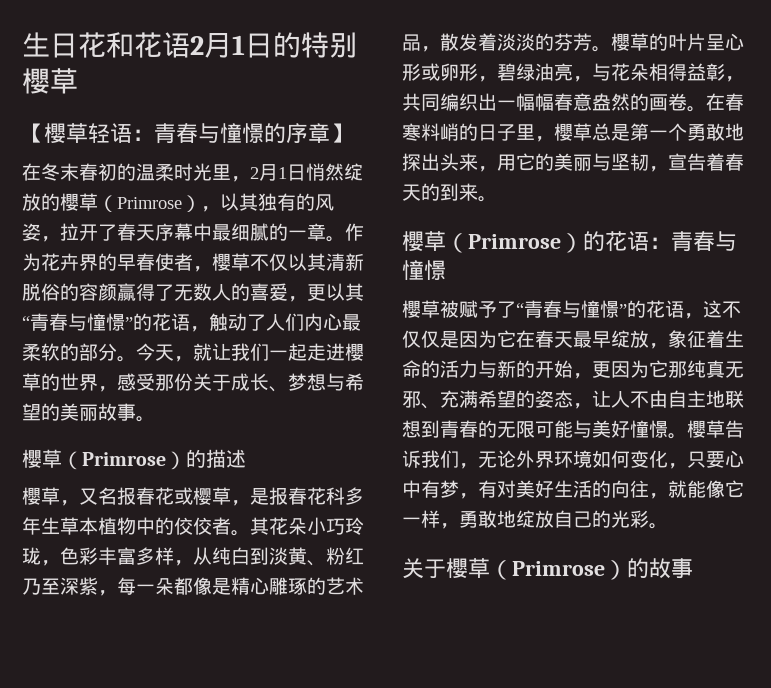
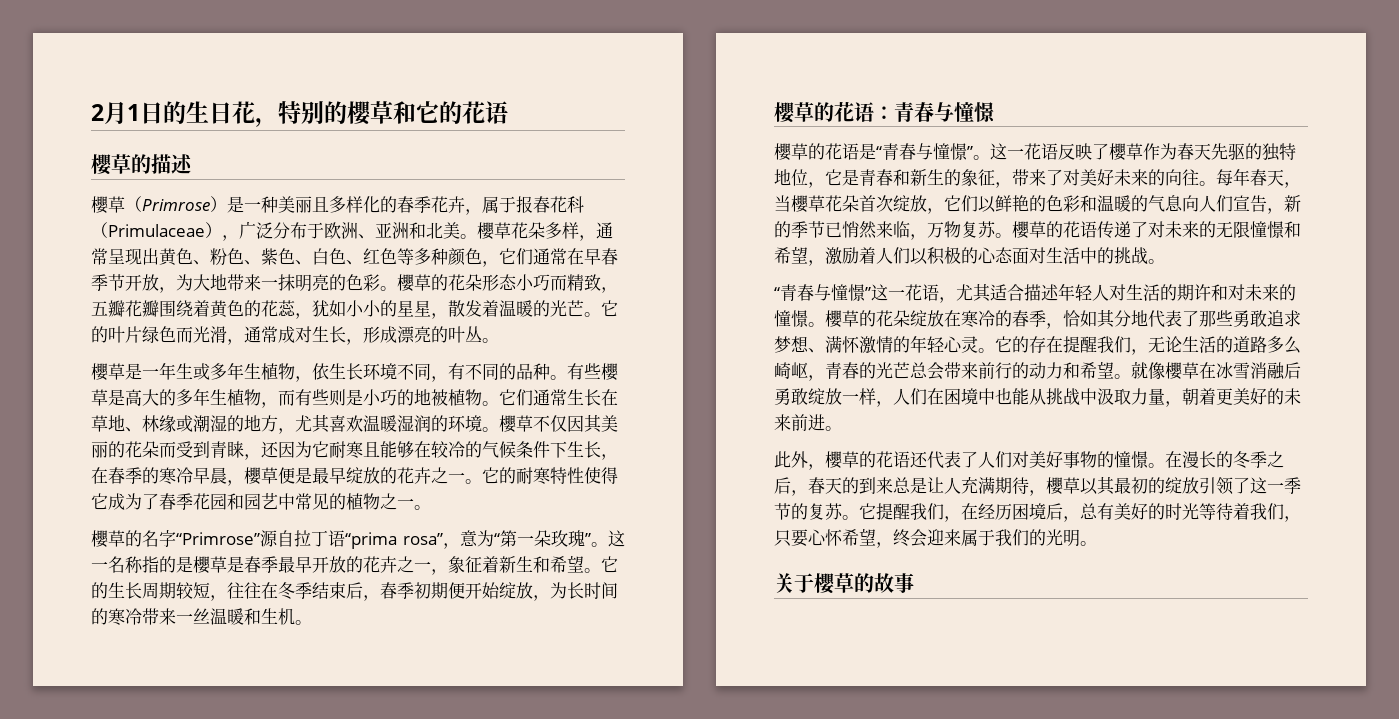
- 生日花和花语2月1日的特别櫻草
- 【櫻草轻语：青春与憧憬的序章】
- 在冬末春初的温柔时光里，2月1日悄然绽放的櫻草（Primrose），以其独有的风姿，拉开了春天序幕中最细腻的一章。作为花卉界的早春使者，櫻草不仅以其清新脱俗的容颜赢得了无数人的喜爱，更以其“青春与憧憬”的花语，触动了人们内心最柔软的部分。今天，就让我们一起走进櫻草的世界，感受那份关于成长、梦想与希望的美丽故事。
- 櫻草（Primrose）的描述
- 櫻草，又名报春花或樱草，是报春花科多年生草本植物中的佼佼者。其花朵小巧玲珑，色彩丰富多样，从纯白到淡黄、粉红乃至深紫，每一朵都像是精心雕琢的艺术品，散发着淡淡的芬芳。櫻草的叶片呈心形或卵形，碧绿油亮，与花朵相得益彰，共同编织出一幅幅春意盎然的画卷。在春寒料峭的日子里，櫻草总是第一个勇敢地探出头来，用它的美丽与坚韧，宣告着春天的到来。
- 櫻草（Primrose）的花语：青春与憧憬
+ 2月1日的生日花，特别的櫻草和它的花语
+ 櫻草的描述
+ 櫻草（Primrose）是一种美丽且多样化的春季花卉，属于报春花科（Primulaceae），广泛分布于欧洲、亚洲和北美。櫻草花朵多样，通常呈现出黄色、粉色、紫色、白色、红色等多种颜色，它们通常在早春季节开放，为大地带来一抹明亮的色彩。櫻草的花朵形态小巧而精致，五瓣花瓣围绕着黄色的花蕊，犹如小小的星星，散发着温暖的光芒。它的叶片绿色而光滑，通常成对生长，形成漂亮的叶丛。
+ 櫻草是一年生或多年生植物，依生长环境不同，有不同的品种。有些櫻草是高大的多年生植物，而有些则是小巧的地被植物。它们通常生长在草地、林缘或潮湿的地方，尤其喜欢温暖湿润的环境。櫻草不仅因其美丽的花朵而受到青睐，还因为它耐寒且能够在较冷的气候条件下生长，在春季的寒冷早晨，櫻草便是最早绽放的花卉之一。它的耐寒特性使得它成为了春季花园和园艺中常见的植物之一。
+ 櫻草的名字“Primrose”源自拉丁语“prima rosa”，意为“第一朵玫瑰”。这一名称指的是櫻草是春季最早开放的花卉之一，象征着新生和希望。它的生长周期较短，往往在冬季结束后，春季初期便开始绽放，为长时间的寒冷带来一丝温暖和生机。
+ 櫻草的花语：青春与憧憬
- 櫻草被赋予了“青春与憧憬”的花语，这不仅仅是因为它在春天最早绽放，象征着生命的活力与新的开始，更因为它那纯真无邪、充满希望的姿态，让人不由自主地联想到青春的无限可能与美好憧憬。櫻草告诉我们，无论外界环境如何变化，只要心中有梦，有对美好生活的向往，就能像它一样，勇敢地绽放自己的光彩。
+ 櫻草的花语是“青春与憧憬”。这一花语反映了櫻草作为春天先驱的独特地位，它是青春和新生的象征，带来了对美好未来的向往。每年春天，当櫻草花朵首次绽放，它们以鲜艳的色彩和温暖的气息向人们宣告，新的季节已悄然来临，万物复苏。櫻草的花语传递了对未来的无限憧憬和希望，激励着人们以积极的心态面对生活中的挑战。
+ “青春与憧憬”这一花语，尤其适合描述年轻人对生活的期许和对未来的憧憬。櫻草的花朵绽放在寒冷的春季，恰如其分地代表了那些勇敢追求梦想、满怀激情的年轻心灵。它的存在提醒我们，无论生活的道路多么崎岖，青春的光芒总会带来前行的动力和希望。就像櫻草在冰雪消融后勇敢绽放一样，人们在困境中也能从挑战中汲取力量，朝着更美好的未来前进。
+ 此外，櫻草的花语还代表了人们对美好事物的憧憬。在漫长的冬季之后，春天的到来总是让人充满期待，櫻草以其最初的绽放引领了这一季节的复苏。它提醒我们，在经历困境后，总有美好的时光等待着我们，只要心怀希望，终会迎来属于我们的光明。
- 关于櫻草（Primrose）的故事
+ 关于櫻草的故事

